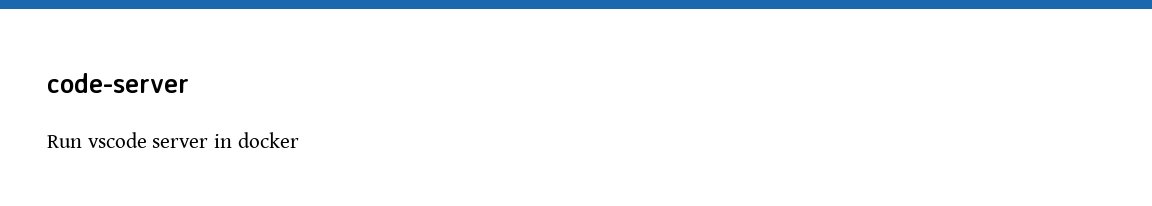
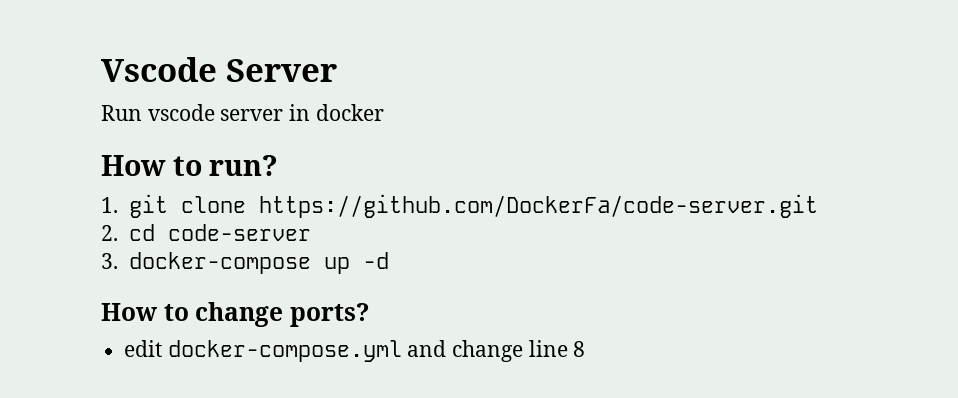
- code-server
+ Vscode Server
+ How to run?
+ 1. git clone https://github.com/DockerFa/code-server.git
+ 2. cd code-server
+ 3. docker-compose up -d
+ How to change ports?
+ edit docker-compose.yml and change line 8

